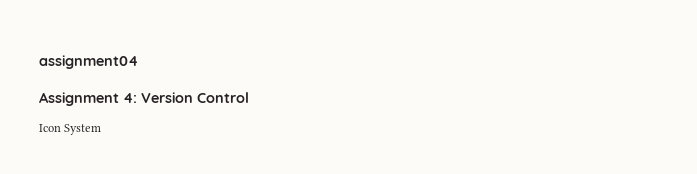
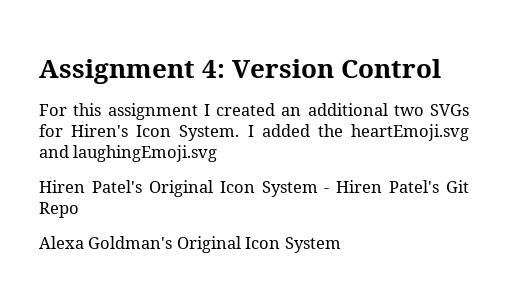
- assignment04
- Icon System
+ For this assignment I created an additional two SVGs for Hiren's Icon System. I added the heartEmoji.svg and laughingEmoji.svg
+ Hiren Patel's Original Icon System - Hiren Patel's Git Repo
+ Alexa Goldman's Original Icon System

